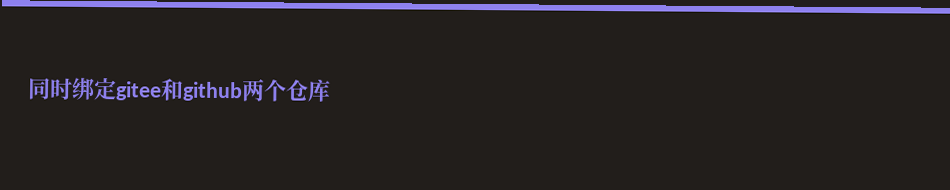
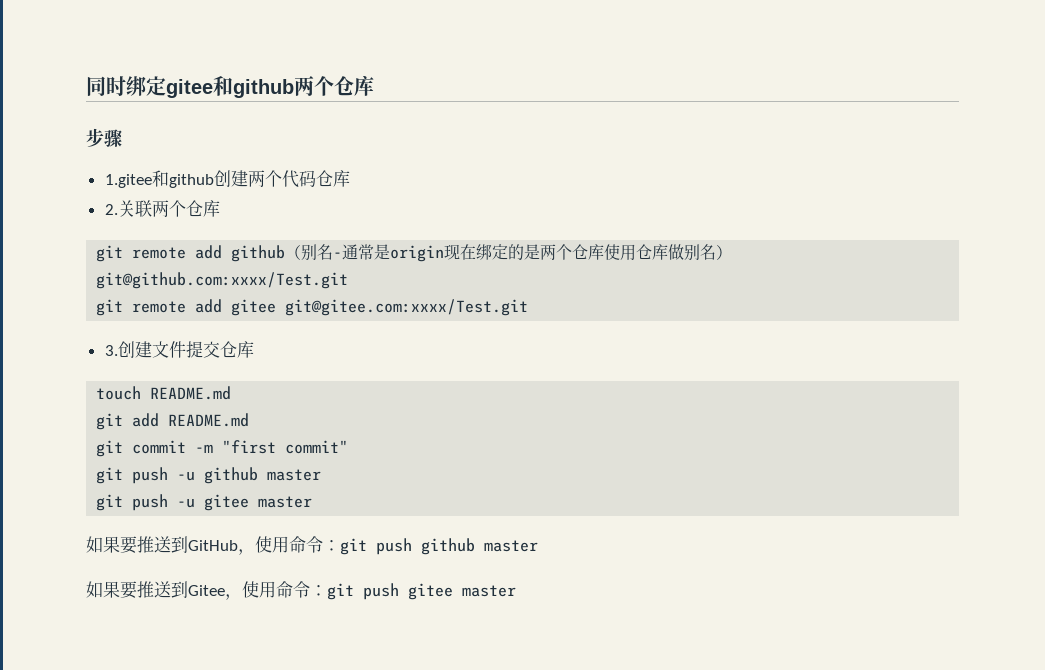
+ 步骤
+ 1.gitee和github创建两个代码仓库
+ 2.关联两个仓库
+ git remote add github（别名-通常是origin现在绑定的是两个仓库使用仓库做别名）git@github.com:xxxx/Test.git
+ git remote add gitee git@gitee.com:xxxx/Test.git
+ 3.创建文件提交仓库
+ touch README.md
+ git add README.md
+ git commit -m "first commit"
+ git push -u github master
+ git push -u gitee master
+ 如果要推送到GitHub，使用命令：git push github master
+ 如果要推送到Gitee，使用命令：git push gitee master

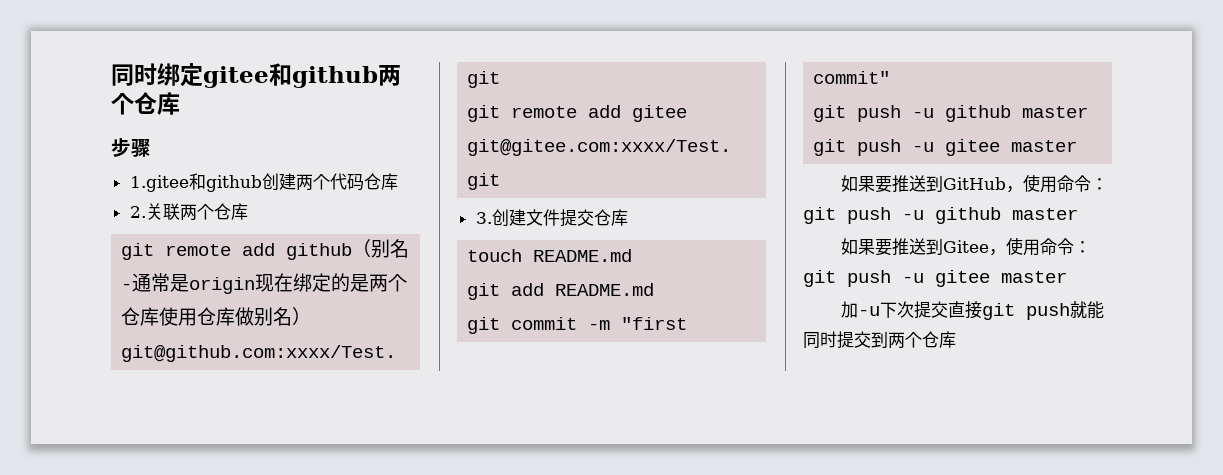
- 如果要推送到GitHub，使用命令：git push github master
+ 如果要推送到GitHub，使用命令：git push -u github master
- 如果要推送到Gitee，使用命令：git push gitee master
+ 如果要推送到Gitee，使用命令：git push -u gitee master
+ 加-u下次提交直接git push就能同时提交到两个仓库

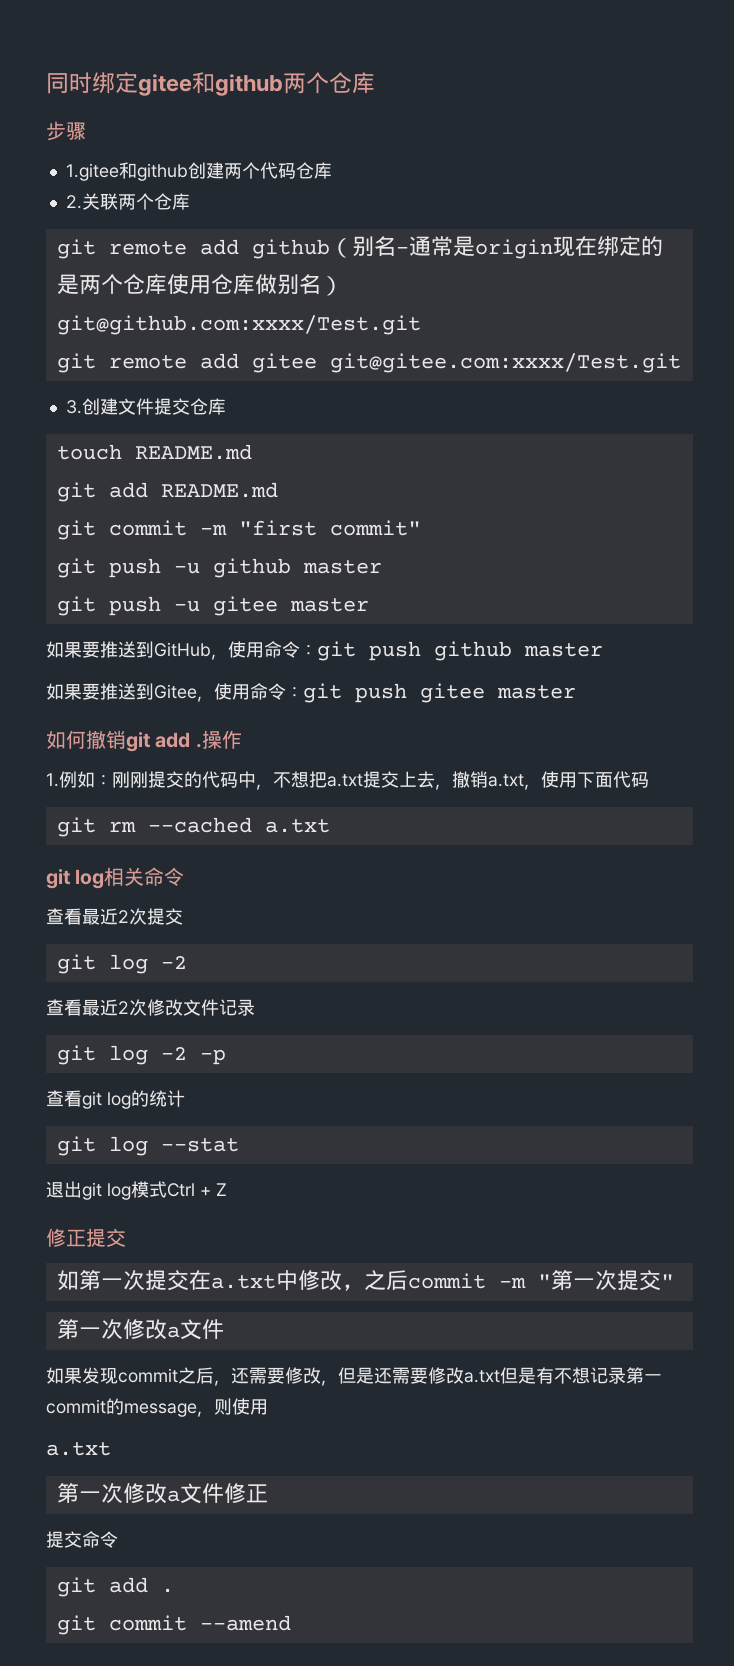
- 如果要推送到GitHub，使用命令：git push -u github master
+ 如果要推送到GitHub，使用命令：git push github master
- 如果要推送到Gitee，使用命令：git push -u gitee master
- 加-u下次提交直接git push就能同时提交到两个仓库
+ 如果要推送到Gitee，使用命令：git push gitee master
+ 如何撤销git add .操作
+ 1.例如：刚刚提交的代码中，不想把a.txt提交上去，撤销a.txt，使用下面代码
+ git rm --cached a.txt
+ git log相关命令
+ 查看最近2次提交
+ git log -2
+ 查看最近2次修改文件记录
+ git log -2 -p
+ 查看git log的统计
+ git log --stat
+ 退出git log模式Ctrl + Z
+ 修正提交
+ 如第一次提交在a.txt中修改，之后commit -m "第一次提交"
+ 第一次修改a文件
+ 如果发现commit之后，还需要修改，但是还需要修改a.txt但是有不想记录第一commit的message，则使用
+ a.txt
+ 第一次修改a文件修正
+ 提交命令
+ git add .
+ git commit --amend

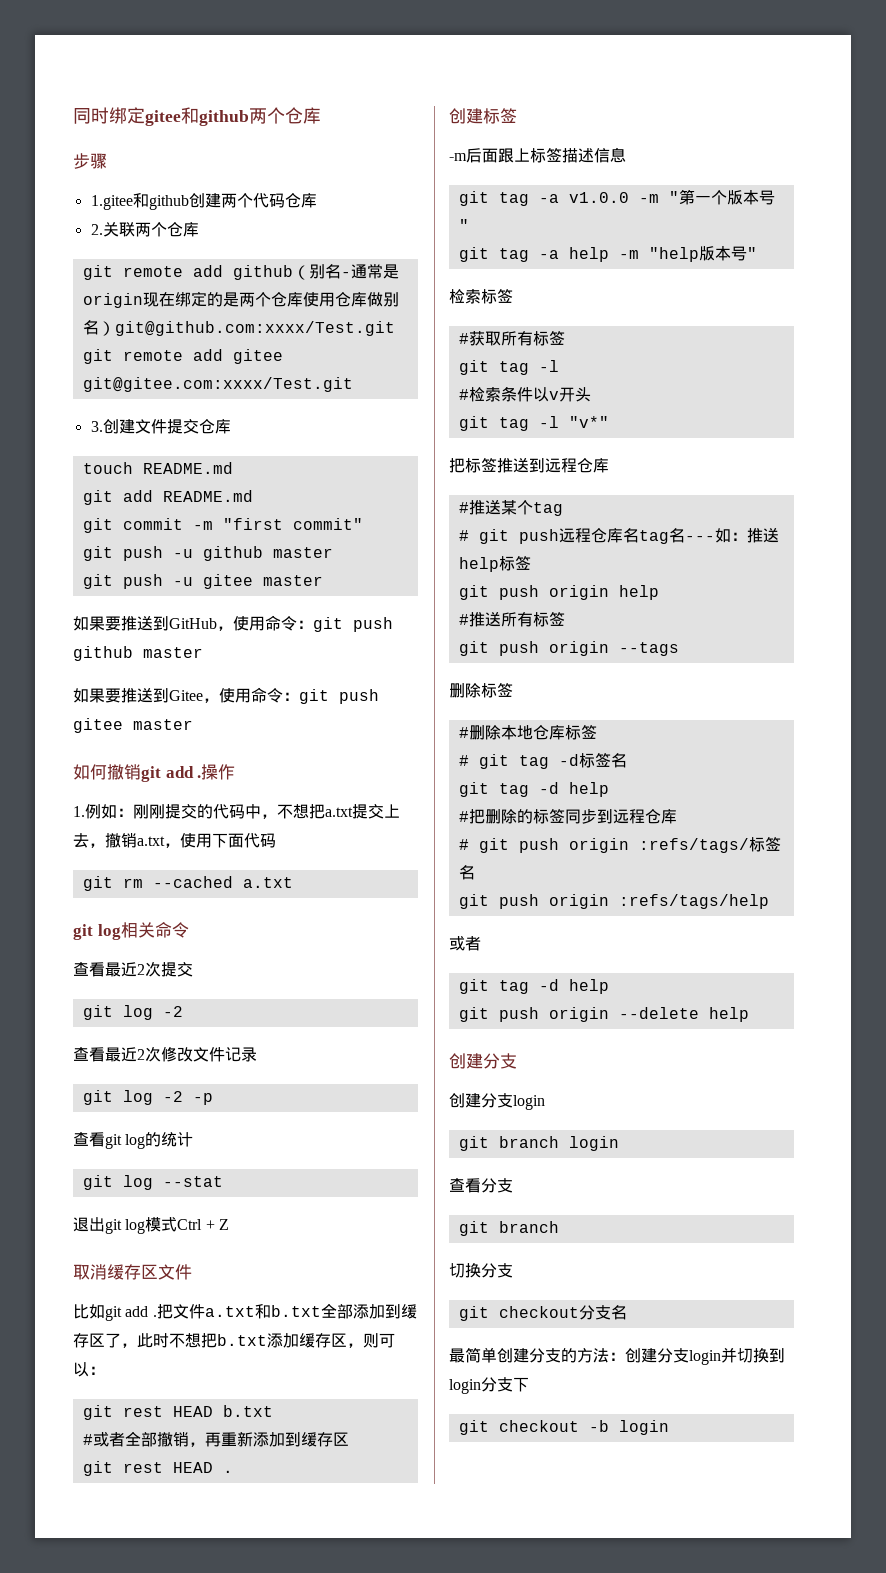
- 修正提交
- 如第一次提交在a.txt中修改，之后commit -m "第一次提交"
- 第一次修改a文件
- 如果发现commit之后，还需要修改，但是还需要修改a.txt但是有不想记录第一commit的message，则使用
- a.txt
- 第一次修改a文件修正
- 提交命令
- git add .
- git commit --amend
+ 取消缓存区文件
+ 比如git add .把文件a.txt和b.txt全部添加到缓存区了，此时不想把b.txt添加缓存区，则可以：
+ git rest HEAD b.txt
+ #或者全部撤销，再重新添加到缓存区
+ git rest HEAD .
+ 创建标签
+ -m后面跟上标签描述信息
+ git tag -a v1.0.0 -m "第一个版本号"
+ git tag -a help -m "help版本号"
+ 检索标签
+ #获取所有标签
+ git tag -l
+ #检索条件以v开头
+ git tag -l "v*"
+ 把标签推送到远程仓库
+ #推送某个tag
+ # git push远程仓库名tag名---如：推送help标签
+ git push origin help
+ #推送所有标签
+ git push origin --tags
+ 删除标签
+ #删除本地仓库标签
+ # git tag -d标签名
+ git tag -d help
+ #把删除的标签同步到远程仓库
+ # git push origin :refs/tags/标签名
+ git push origin :refs/tags/help
+ 或者
+ git tag -d help
+ git push origin --delete help
+ 创建分支
+ 创建分支login
+ git branch login
+ 查看分支
+ git branch
+ 切换分支
+ git checkout分支名
+ 最简单创建分支的方法：创建分支login并切换到login分支下
+ git checkout -b login

